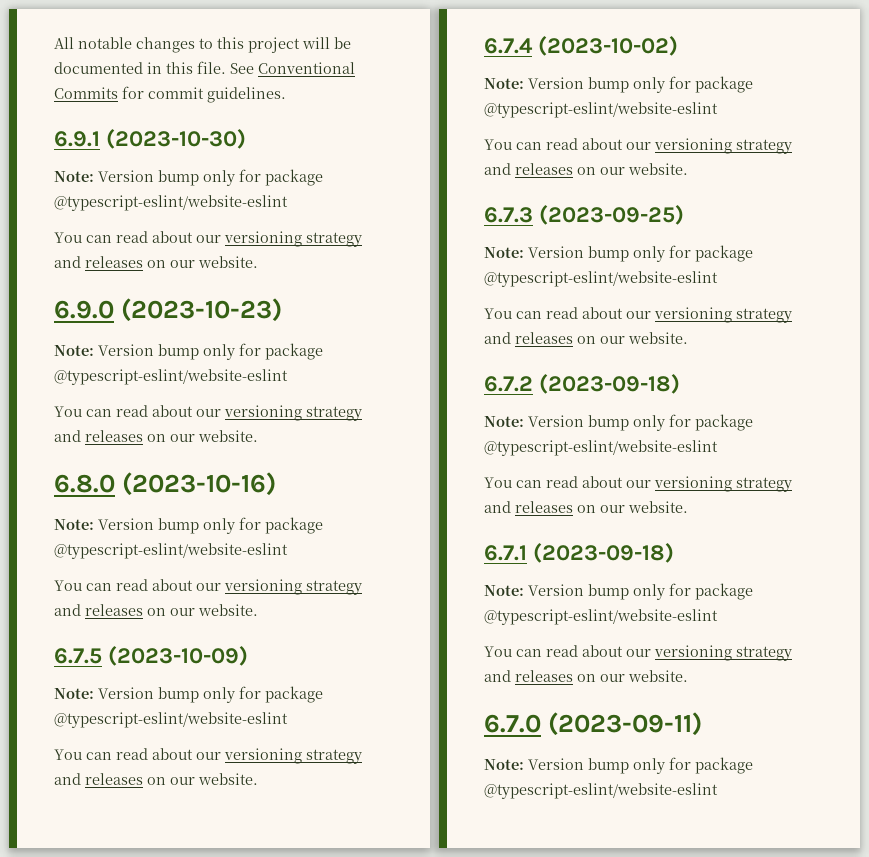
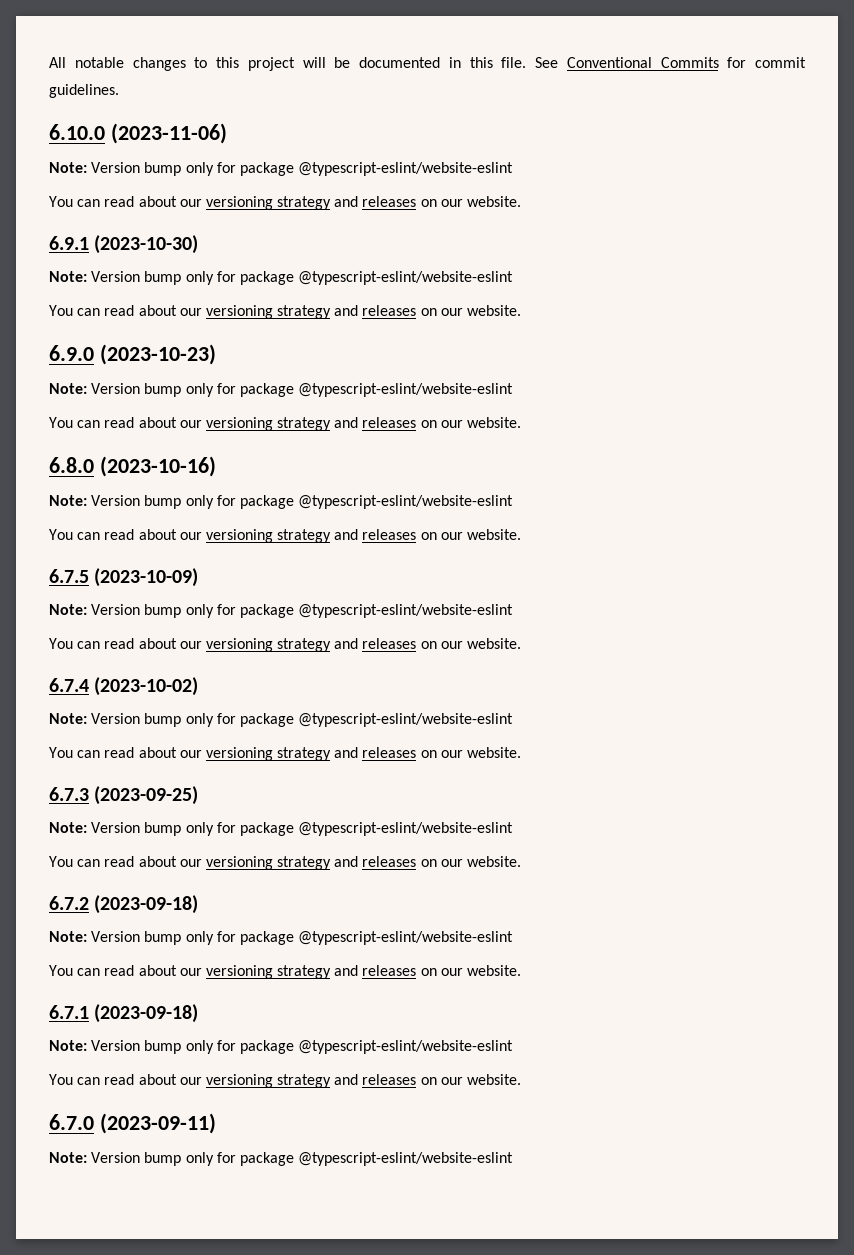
+ 6.10.0 (2023-11-06)
+ Note: Version bump only for package @typescript-eslint/website-eslint
+ You can read about our versioning strategy and releases on our website.

